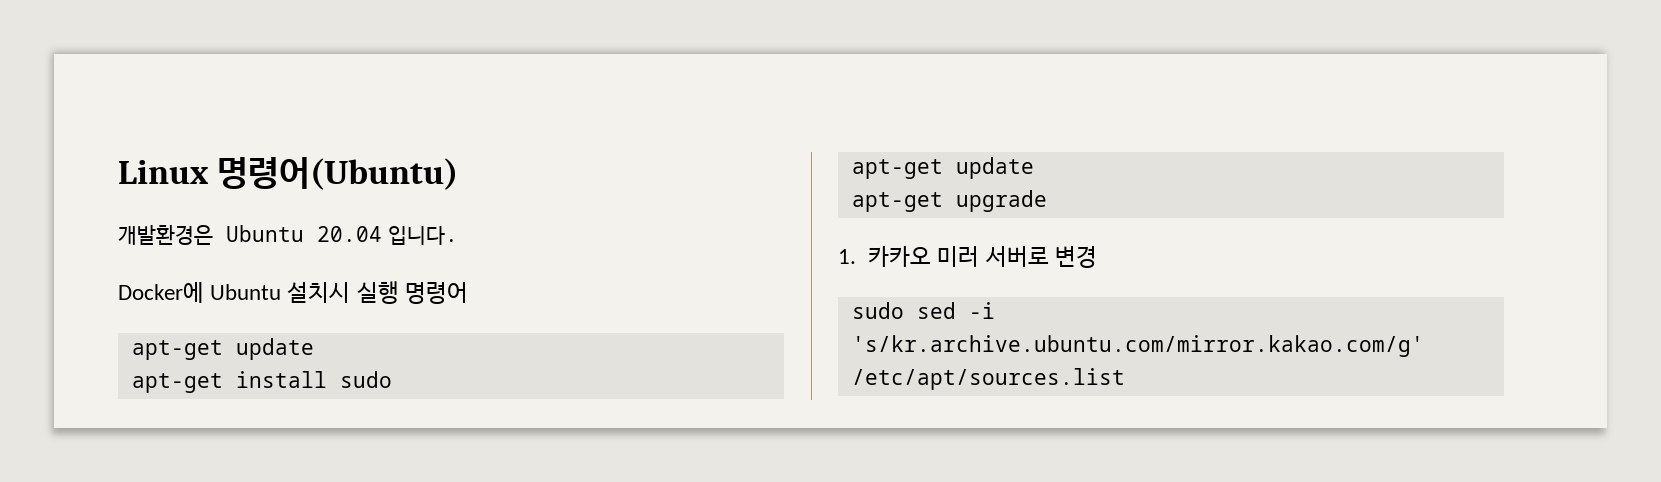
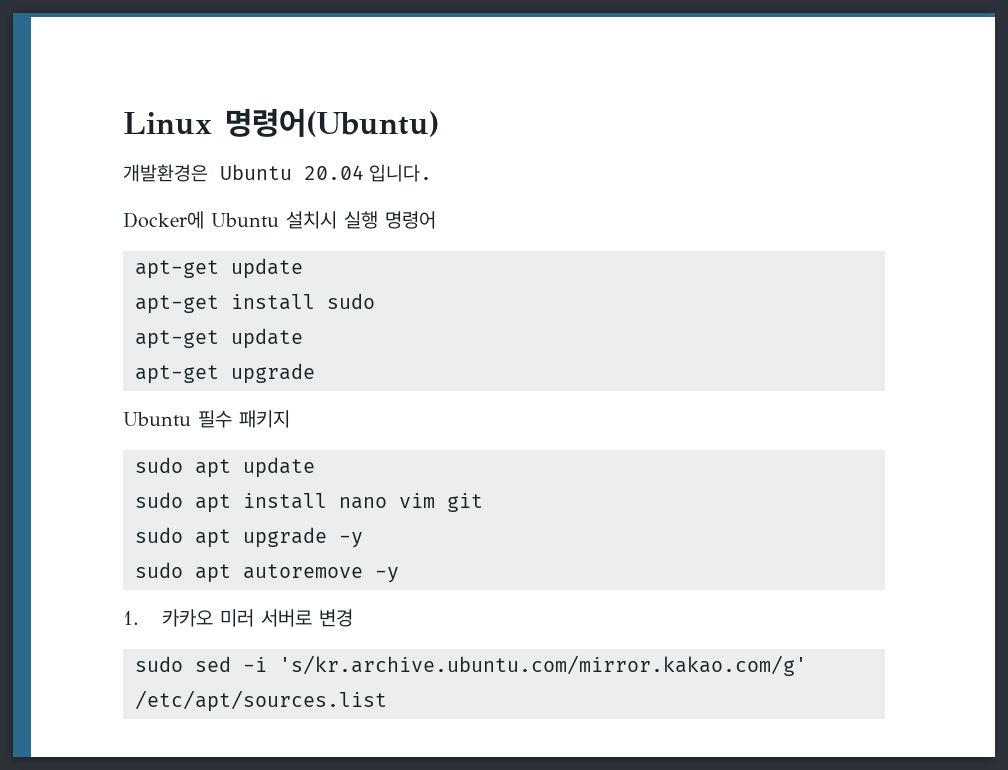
+ Ubuntu 필수 패키지
+ sudo apt update
+ sudo apt install nano vim git
+ sudo apt upgrade -y
+ sudo apt autoremove -y

